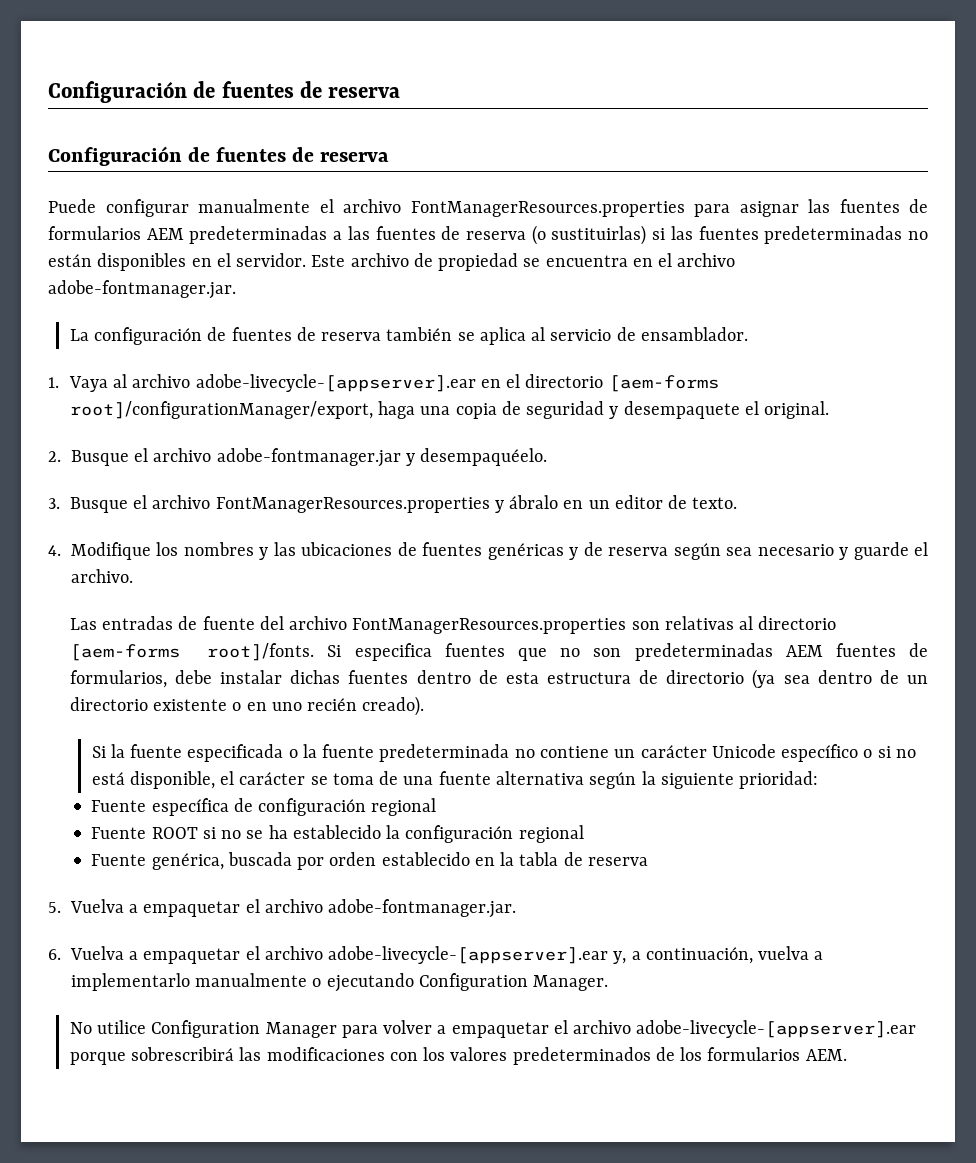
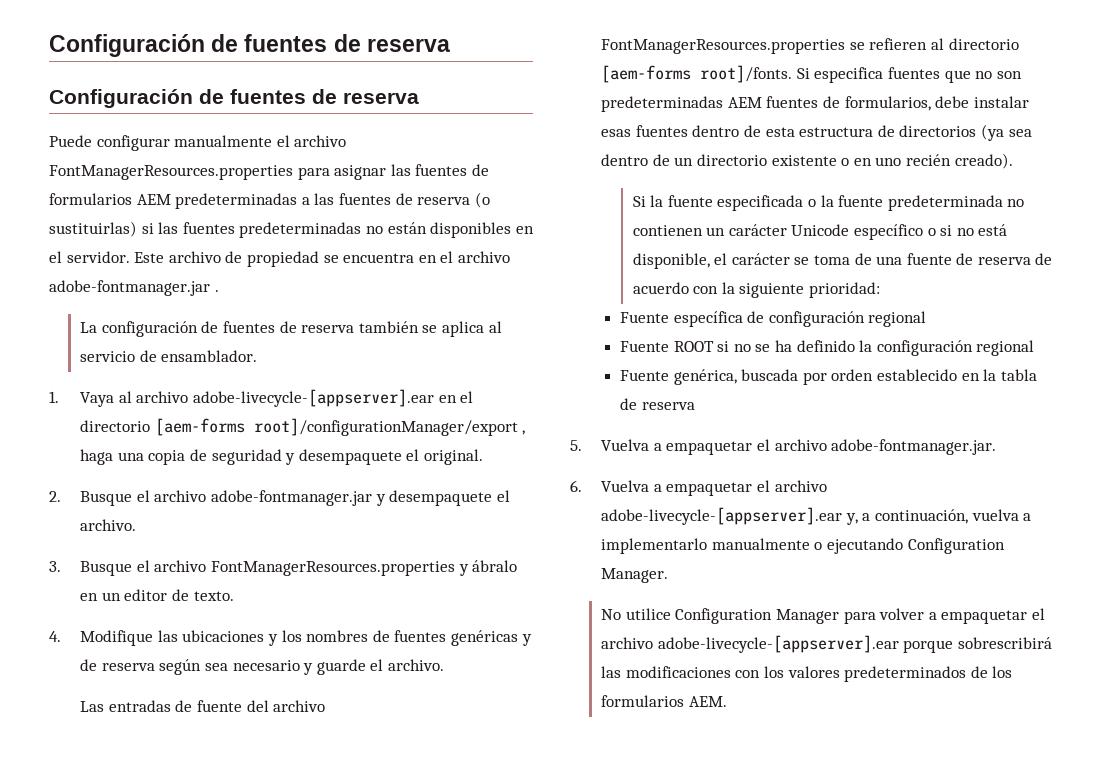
- Este archivo de propiedad se encuentra en el archivo adobe-fontmanager.jar.
+ Este archivo de propiedad se encuentra en el archivo adobe-fontmanager.jar .
- 1. Vaya al archivo adobe-livecycle-[appserver].ear en el directorio [aem-forms root]/configurationManager/export, haga una copia de seguridad y desempaquete el original.
+ 1. Vaya al archivo adobe-livecycle-[appserver].ear en el directorio [aem-forms root]/configurationManager/export , haga una copia de seguridad y desempaquete el original.
- 2. Busque el archivo adobe-fontmanager.jar y desempaquéelo.
+ 2. Busque el archivo adobe-fontmanager.jar y desempaquete el archivo.
- 4. Modifique los nombres y las ubicaciones de fuentes genéricas y de reserva según sea necesario y guarde el archivo.
+ 4. Modifique las ubicaciones y los nombres de fuentes genéricas y de reserva según sea necesario y guarde el archivo.
- Las entradas de fuente del archivo FontManagerResources.properties son relativas al directorio [aem-forms root]/fonts.
+ Las entradas de fuente del archivo FontManagerResources.properties se refieren al directorio [aem-forms root]/fonts.
- Si especifica fuentes que no son predeterminadas AEM fuentes de formularios, debe instalar dichas fuentes dentro de esta estructura de directorio (ya sea dentro de un directorio existente o en uno recién creado).
+ Si especifica fuentes que no son predeterminadas AEM fuentes de formularios, debe instalar esas fuentes dentro de esta estructura de directorios (ya sea dentro de un directorio existente o en uno recién creado).
- Si la fuente especificada o la fuente predeterminada no contiene un carácter Unicode específico o si no está disponible, el carácter se toma de una fuente alternativa según la siguiente prioridad:
+ Si la fuente especificada o la fuente predeterminada no contienen un carácter Unicode específico o si no está disponible, el carácter se toma de una fuente de reserva de acuerdo con la siguiente prioridad:
- Fuente ROOT si no se ha establecido la configuración regional
+ Fuente ROOT si no se ha definido la configuración regional

